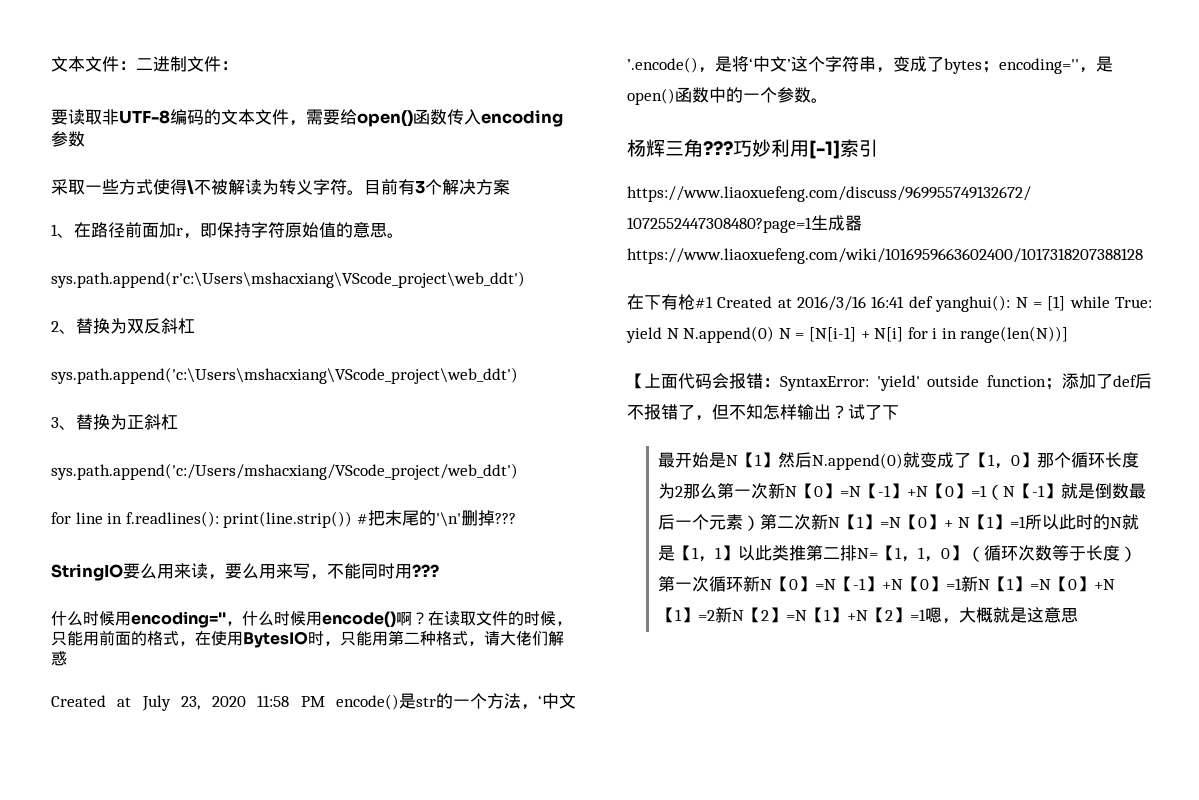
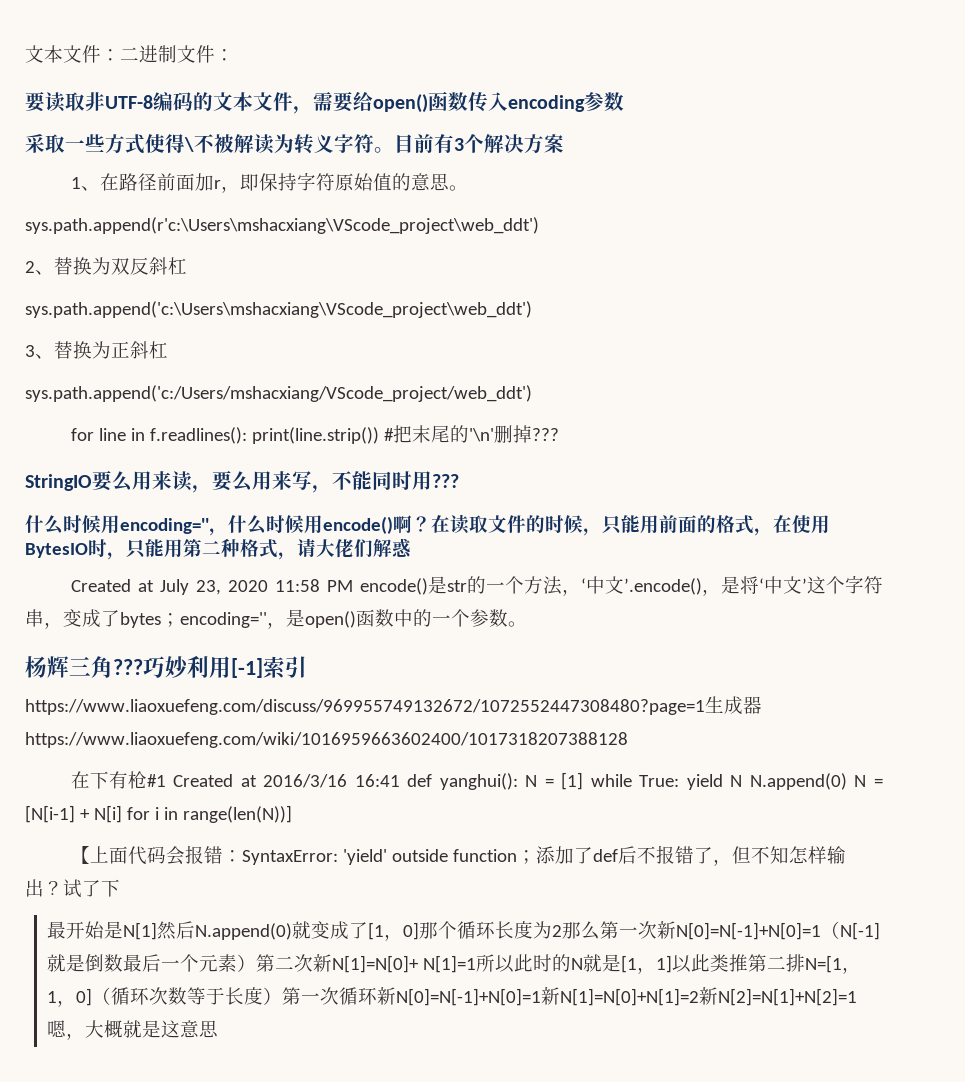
- 最开始是N【1】然后N.append(0)就变成了【1，0】那个循环长度为2那么第一次新N【0】=N【-1】+N【0】=1（N【-1】就是倒数最后一个元素）第二次新N【1】=N【0】+ N【1】=1所以此时的N就是【1，1】以此类推第二排N=【1，1，0】（循环次数等于长度）第一次循环新N【0】=N【-1】+N【0】=1新N【1】=N【0】+N【1】=2新N【2】=N【1】+N【2】=1嗯，大概就是这意思
+ 最开始是N[1]然后N.append(0)就变成了[1，0]那个循环长度为2那么第一次新N[0]=N[-1]+N[0]=1（N[-1]就是倒数最后一个元素）第二次新N[1]=N[0]+ N[1]=1所以此时的N就是[1，1]以此类推第二排N=[1，1，0]（循环次数等于长度）第一次循环新N[0]=N[-1]+N[0]=1新N[1]=N[0]+N[1]=2新N[2]=N[1]+N[2]=1嗯，大概就是这意思

